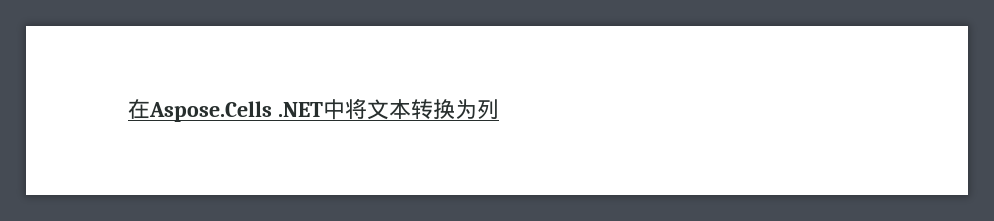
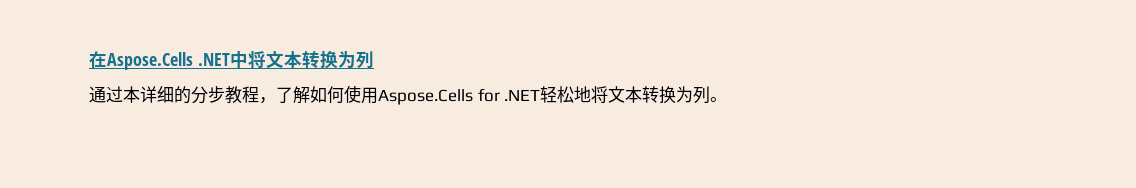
+ 通过本详细的分步教程，了解如何使用Aspose.Cells for .NET轻松地将文本转换为列。

